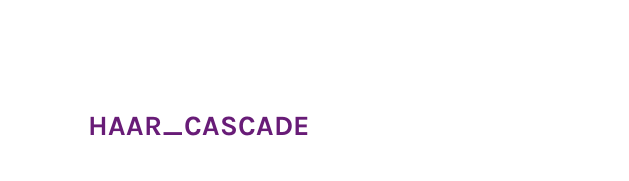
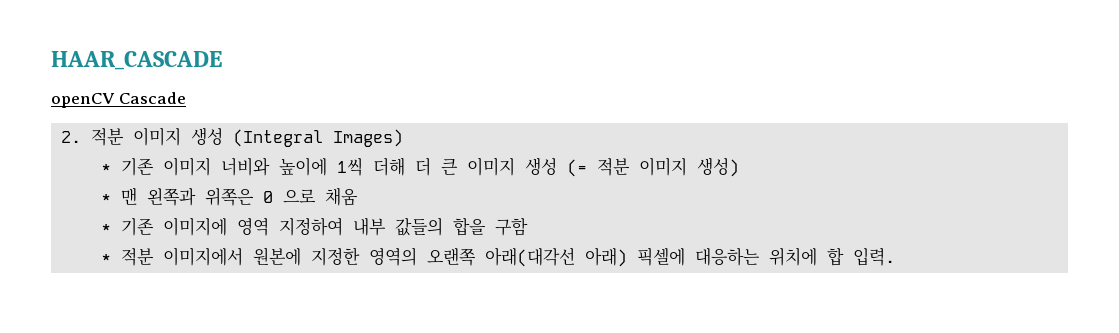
+ openCV Cascade
+ 2. 적분 이미지 생성 (Integral Images)
+ * 기존 이미지 너비와 높이에 1씩 더해 더 큰 이미지 생성 (= 적분 이미지 생성)
+ * 맨 왼쪽과 위쪽은 0 으로 채움
+ * 기존 이미지에 영역 지정하여 내부 값들의 합을 구함
+ * 적분 이미지에서 원본에 지정한 영역의 오랜쪽 아래(대각선 아래) 픽셀에 대응하는 위치에 합 입력.

